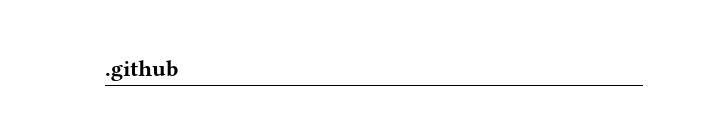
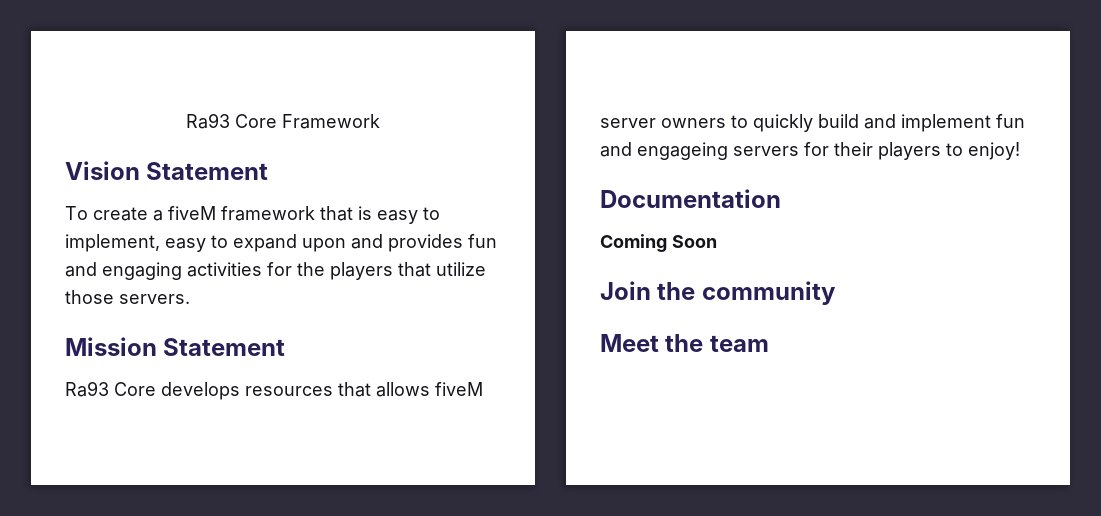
- .github
+ Ra93 Core Framework
+ Vision Statement
+ To create a fiveM framework that is easy to implement, easy to expand upon and provides fun and engaging activities for the players that utilize those servers.
+ Mission Statement
+ Ra93 Core develops resources that allows fiveM server owners to quickly build and implement fun and engageing servers for their players to enjoy!
+ Documentation
+ Coming Soon
+ Join the community
+ Meet the team

